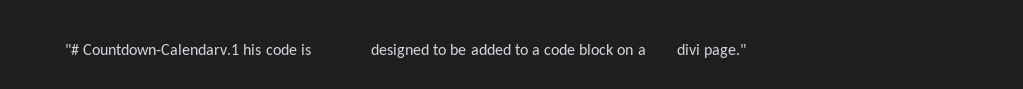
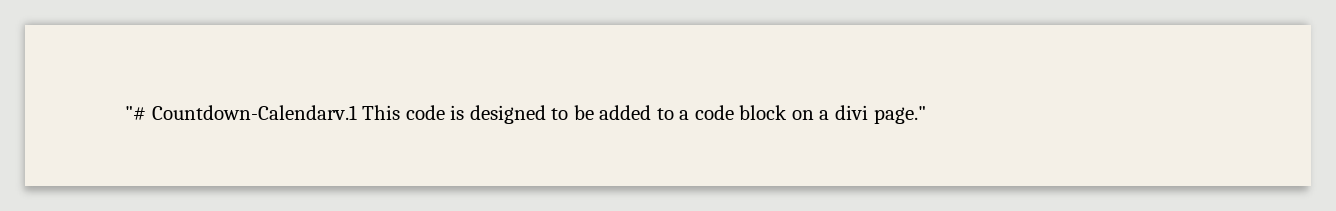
- "# Countdown-Calendarv.1 his code is designed to be added to a code block on a divi page."
+ "# Countdown-Calendarv.1 This code is designed to be added to a code block on a divi page."

